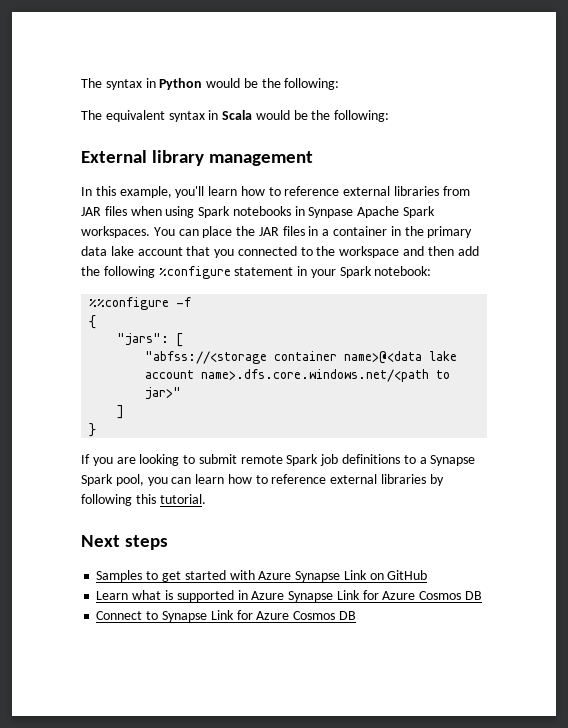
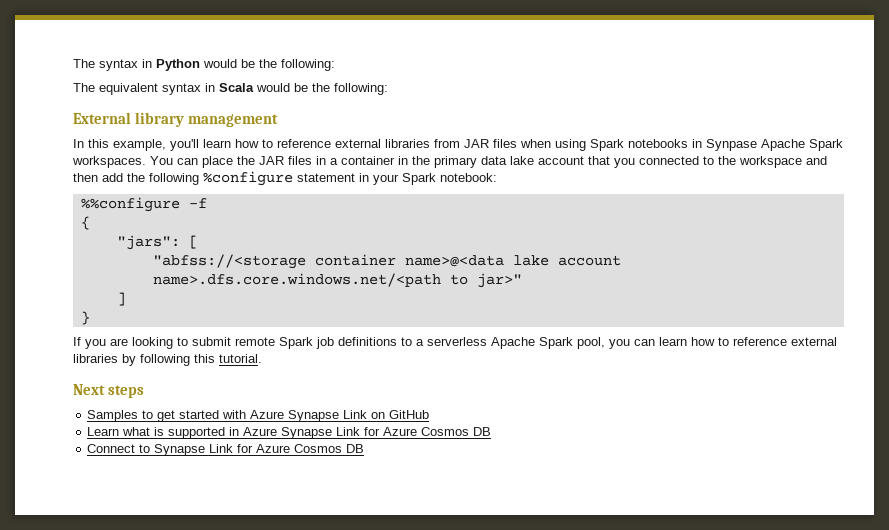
- If you are looking to submit remote Spark job definitions to a Synapse Spark pool, you can learn how to reference external libraries by following this tutorial.
+ If you are looking to submit remote Spark job definitions to a serverless Apache Spark pool, you can learn how to reference external libraries by following this tutorial.

